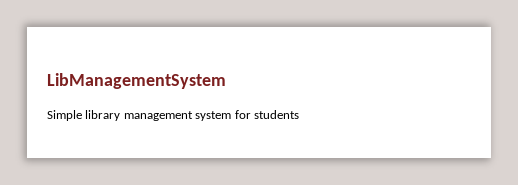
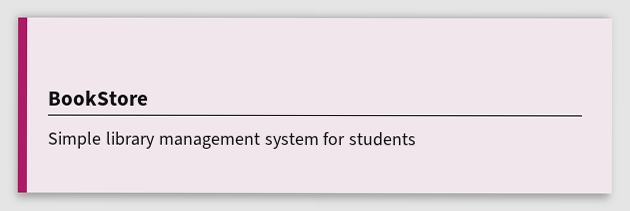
- LibManagementSystem
+ BookStore

